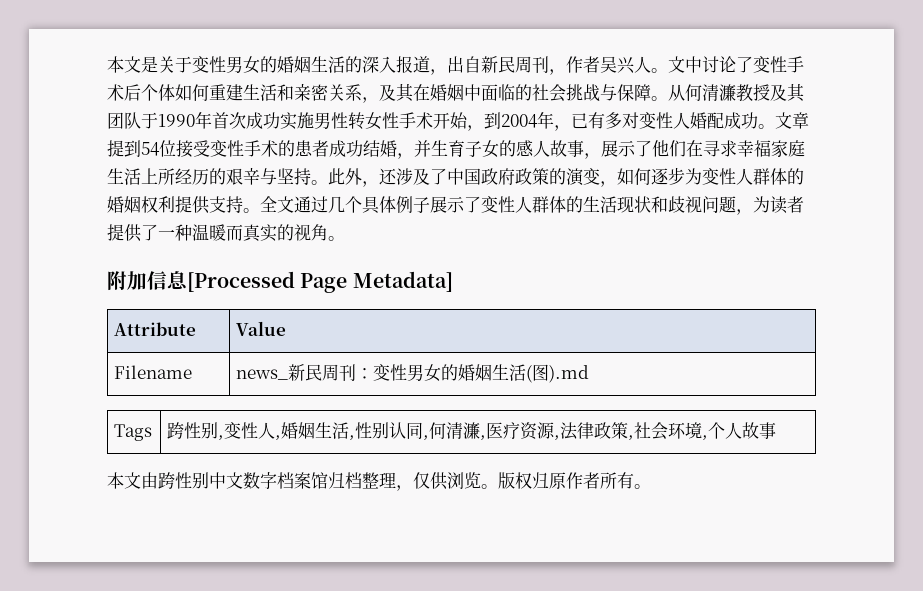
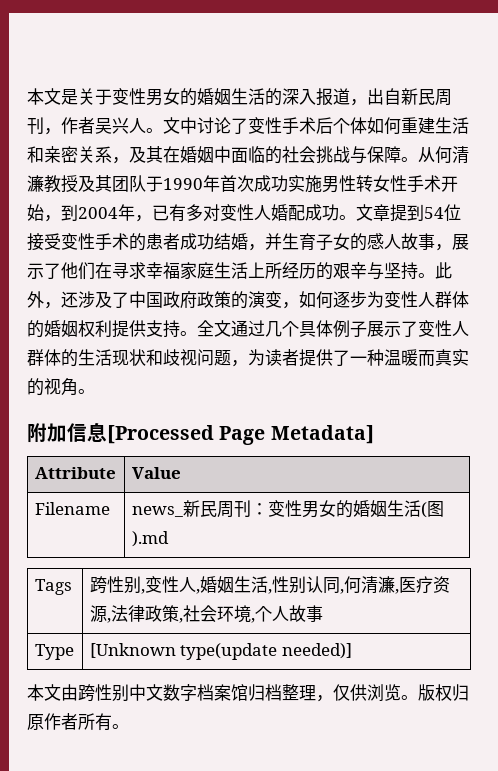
+ Type | [Unknown type(update needed)]

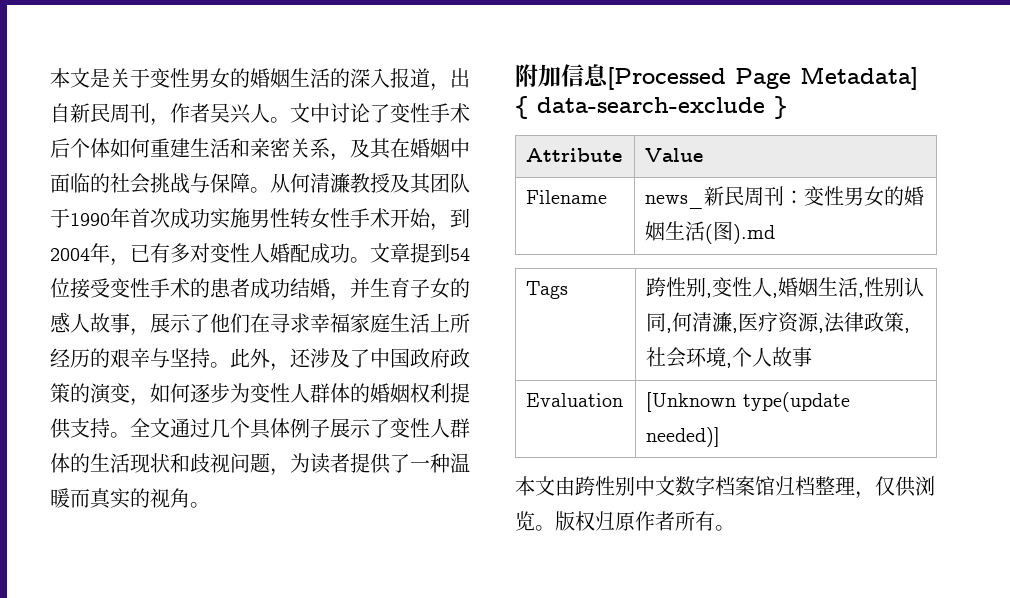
- 附加信息[Processed Page Metadata]
+ 附加信息[Processed Page Metadata] { data-search-exclude }
- Type | [Unknown type(update needed)]
+ Evaluation | [Unknown type(update needed)]

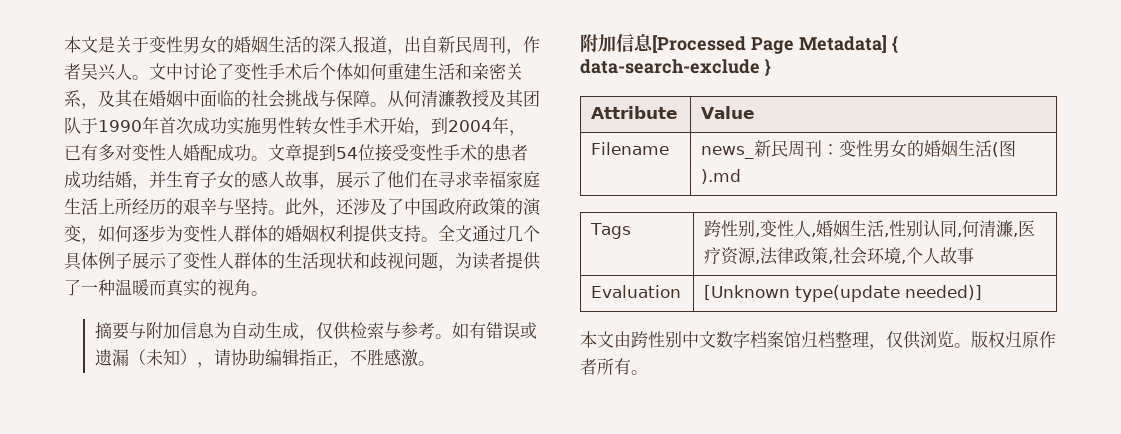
+ 摘要与附加信息为自动生成，仅供检索与参考。如有错误或遗漏（未知），请协助编辑指正，不胜感激。

